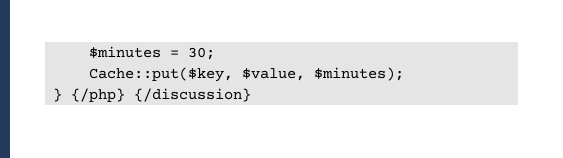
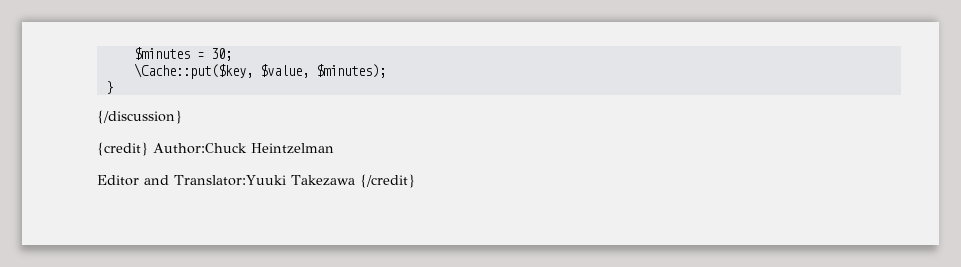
- Cache::put($key, $value, $minutes);
+ \Cache::put($key, $value, $minutes);
- } {/php} {/discussion}
+ }
+ {/discussion}
+ {credit} Author:Chuck Heintzelman
+ Editor and Translator:Yuuki Takezawa {/credit}

